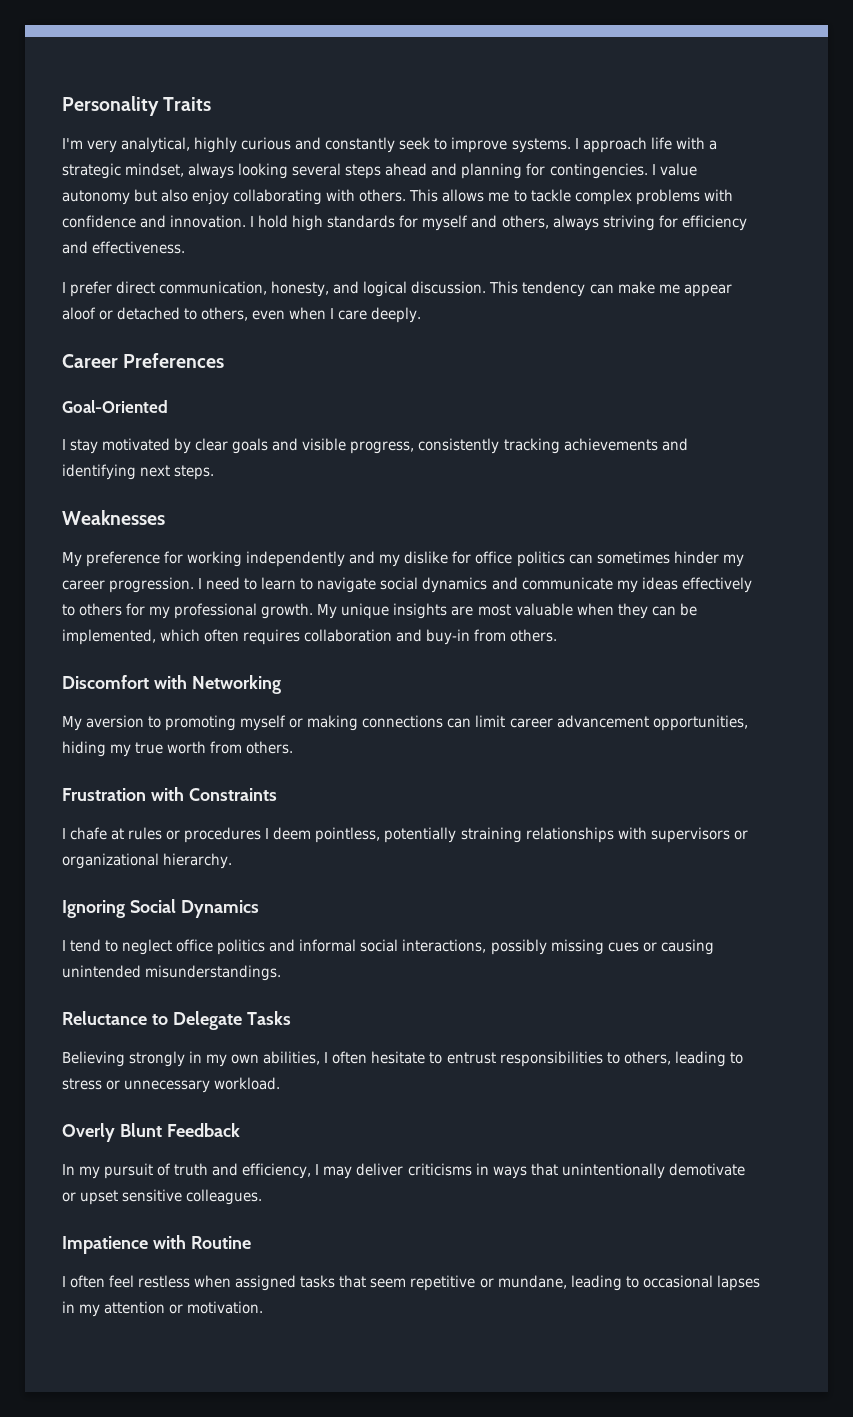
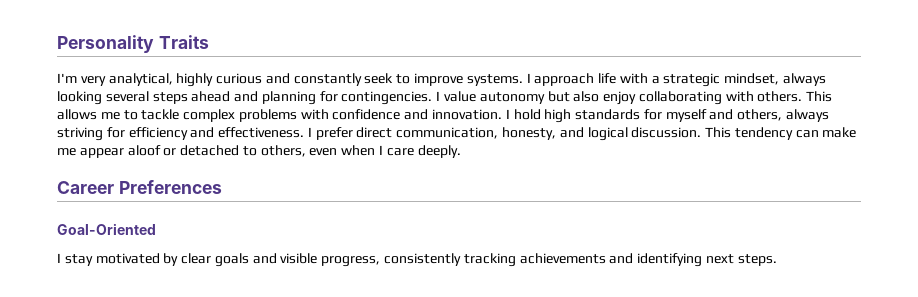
- I hold high standards for myself and others, always striving for efficiency and effectiveness.
- I prefer direct communication, honesty, and logical discussion.
+ I hold high standards for myself and others, always striving for efficiency and effectiveness. I prefer direct communication, honesty, and logical discussion.
- Weaknesses
- My preference for working independently and my dislike for office politics can sometimes hinder my career progression. I need to learn to navigate social dynamics and communicate my ideas effectively to others for my professional growth. My unique insights are most valuable when they can be implemented, which often requires collaboration and buy-in from others.
- Discomfort with Networking
- My aversion to promoting myself or making connections can limit career advancement opportunities, hiding my true worth from others.
- Frustration with Constraints
- I chafe at rules or procedures I deem pointless, potentially straining relationships with supervisors or organizational hierarchy.
- Ignoring Social Dynamics
- I tend to neglect office politics and informal social interactions, possibly missing cues or causing unintended misunderstandings.
- Reluctance to Delegate Tasks
- Believing strongly in my own abilities, I often hesitate to entrust responsibilities to others, leading to stress or unnecessary workload.
- Overly Blunt Feedback
- In my pursuit of truth and efficiency, I may deliver criticisms in ways that unintentionally demotivate or upset sensitive colleagues.
- Impatience with Routine
- I often feel restless when assigned tasks that seem repetitive or mundane, leading to occasional lapses in my attention or motivation.

